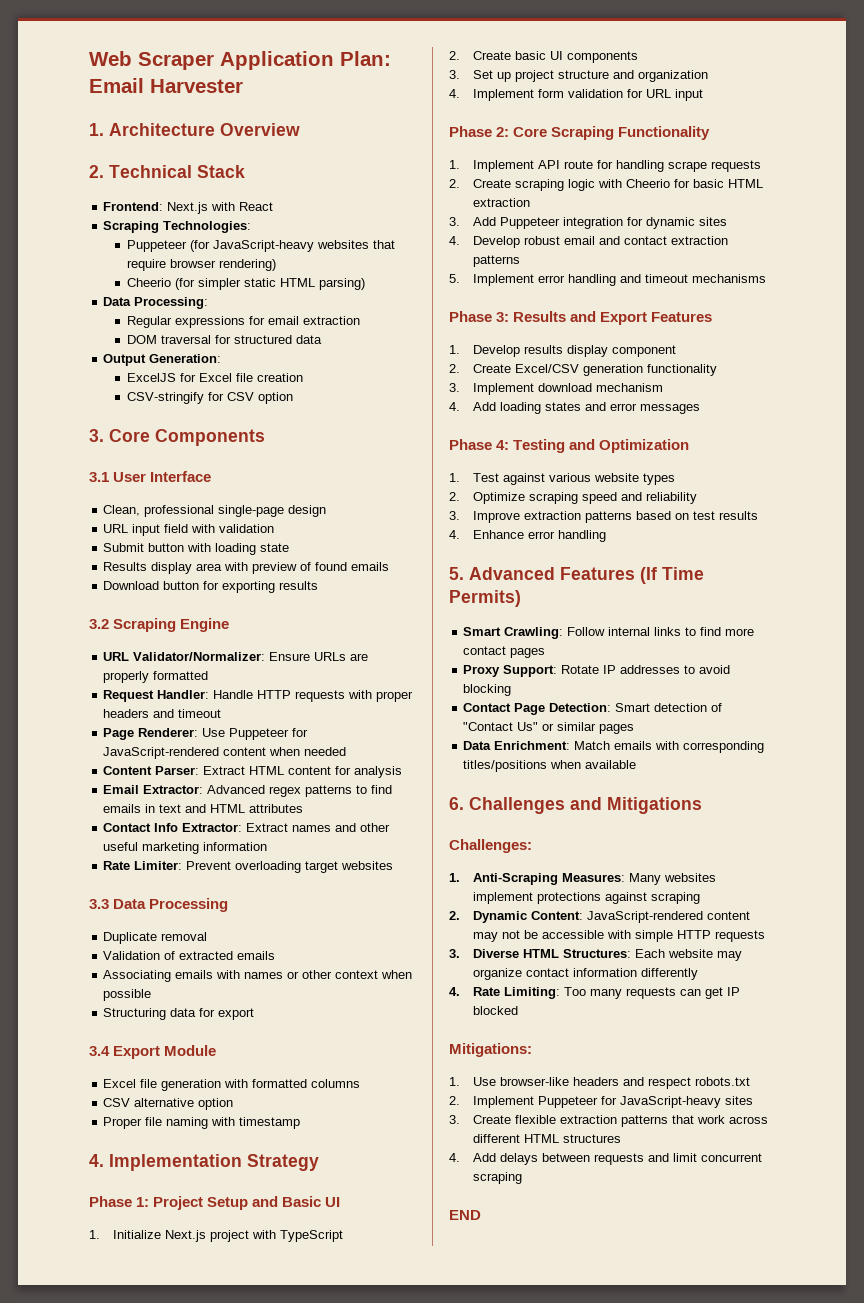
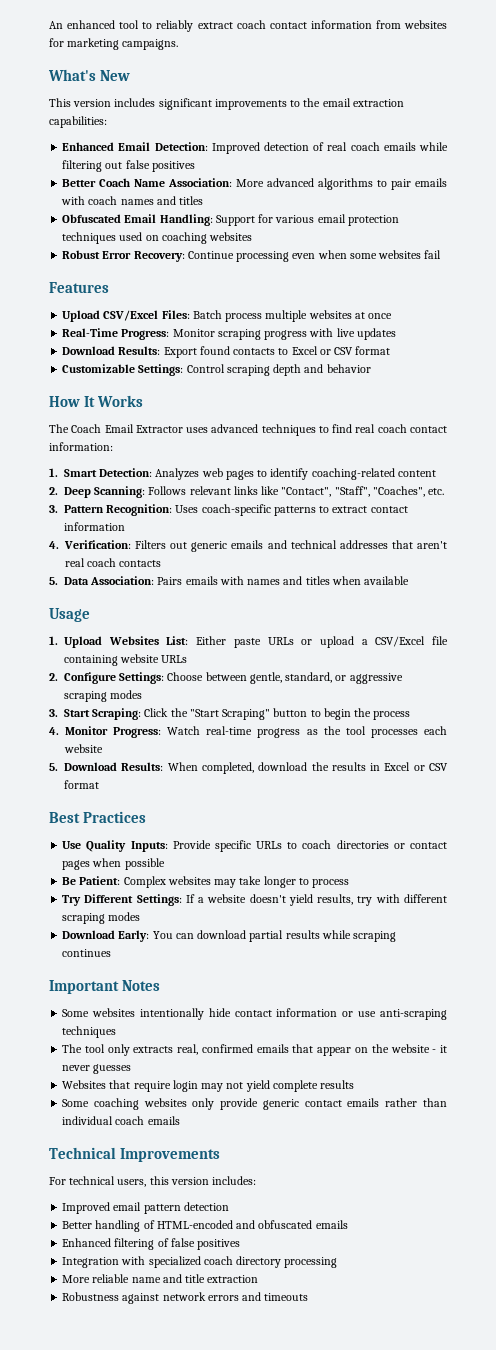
- Web Scraper Application Plan: Email Harvester
- 1. Architecture Overview
- 2. Technical Stack
- Frontend: Next.js with React
- Scraping Technologies:
- Puppeteer (for JavaScript-heavy websites that require browser rendering)
- Cheerio (for simpler static HTML parsing)
- Data Processing:
- Regular expressions for email extraction
- DOM traversal for structured data
- Output Generation:
- ExcelJS for Excel file creation
- CSV-stringify for CSV option
- 3. Core Components
- 3.1 User Interface
- Clean, professional single-page design
- URL input field with validation
- Submit button with loading state
- Results display area with preview of found emails
- Download button for exporting results
- 3.2 Scraping Engine
- URL Validator/Normalizer: Ensure URLs are properly formatted
- Request Handler: Handle HTTP requests with proper headers and timeout
- Page Renderer: Use Puppeteer for JavaScript-rendered content when needed
- Content Parser: Extract HTML content for analysis
- Email Extractor: Advanced regex patterns to find emails in text and HTML attributes
- Contact Info Extractor: Extract names and other useful marketing information
- Rate Limiter: Prevent overloading target websites
- 3.3 Data Processing
- Duplicate removal
- Validation of extracted emails
- Associating emails with names or other context when possible
- Structuring data for export
- 3.4 Export Module
- Excel file generation with formatted columns
- CSV alternative option
- Proper file naming with timestamp
- 4. Implementation Strategy
- Phase 1: Project Setup and Basic UI
- 1. Initialize Next.js project with TypeScript
- 2. Create basic UI components
- 3. Set up project structure and organization
- 4. Implement form validation for URL input
- Phase 2: Core Scraping Functionality
- 1. Implement API route for handling scrape requests
- 2. Create scraping logic with Cheerio for basic HTML extraction
- 3. Add Puppeteer integration for dynamic sites
- 4. Develop robust email and contact extraction patterns
- 5. Implement error handling and timeout mechanisms
- Phase 3: Results and Export Features
- 1. Develop results display component
- 2. Create Excel/CSV generation functionality
- 3. Implement download mechanism
- 4. Add loading states and error messages
- Phase 4: Testing and Optimization
- 1. Test against various website types
- 2. Optimize scraping speed and reliability
- 3. Improve extraction patterns based on test results
- 4. Enhance error handling
- 5. Advanced Features (If Time Permits)
- Smart Crawling: Follow internal links to find more contact pages
- Proxy Support: Rotate IP addresses to avoid blocking
- Contact Page Detection: Smart detection of "Contact Us" or similar pages
- Data Enrichment: Match emails with corresponding titles/positions when available
- 6. Challenges and Mitigations
- Challenges:
- 1. Anti-Scraping Measures: Many websites implement protections against scraping
- 2. Dynamic Content: JavaScript-rendered content may not be accessible with simple HTTP requests
- 3. Diverse HTML Structures: Each website may organize contact information differently
- 4. Rate Limiting: Too many requests can get IP blocked
- Mitigations:
- 1. Use browser-like headers and respect robots.txt
- 2. Implement Puppeteer for JavaScript-heavy sites
- 3. Create flexible extraction patterns that work across different HTML structures
- 4. Add delays between requests and limit concurrent scraping
- END
+ An enhanced tool to reliably extract coach contact information from websites for marketing campaigns.
+ What's New
+ This version includes significant improvements to the email extraction capabilities:
+ Enhanced Email Detection: Improved detection of real coach emails while filtering out false positives
+ Better Coach Name Association: More advanced algorithms to pair emails with coach names and titles
+ Obfuscated Email Handling: Support for various email protection techniques used on coaching websites
+ Robust Error Recovery: Continue processing even when some websites fail
+ Features
+ Upload CSV/Excel Files: Batch process multiple websites at once
+ Real-Time Progress: Monitor scraping progress with live updates
+ Download Results: Export found contacts to Excel or CSV format
+ Customizable Settings: Control scraping depth and behavior
+ How It Works
+ The Coach Email Extractor uses advanced techniques to find real coach contact information:
+ 1. Smart Detection: Analyzes web pages to identify coaching-related content
+ 2. Deep Scanning: Follows relevant links like "Contact", "Staff", "Coaches", etc.
+ 3. Pattern Recognition: Uses coach-specific patterns to extract contact information
+ 4. Verification: Filters out generic emails and technical addresses that aren't real coach contacts
+ 5. Data Association: Pairs emails with names and titles when available
+ Usage
+ 1. Upload Websites List: Either paste URLs or upload a CSV/Excel file containing website URLs
+ 2. Configure Settings: Choose between gentle, standard, or aggressive scraping modes
+ 3. Start Scraping: Click the "Start Scraping" button to begin the process
+ 4. Monitor Progress: Watch real-time progress as the tool processes each website
+ 5. Download Results: When completed, download the results in Excel or CSV format
+ Best Practices
+ Use Quality Inputs: Provide specific URLs to coach directories or contact pages when possible
+ Be Patient: Complex websites may take longer to process
+ Try Different Settings: If a website doesn't yield results, try with different scraping modes
+ Download Early: You can download partial results while scraping continues
+ Important Notes
+ Some websites intentionally hide contact information or use anti-scraping techniques
+ The tool only extracts real, confirmed emails that appear on the website - it never guesses
+ Websites that require login may not yield complete results
+ Some coaching websites only provide generic contact emails rather than individual coach emails
+ Technical Improvements
+ For technical users, this version includes:
+ Improved email pattern detection
+ Better handling of HTML-encoded and obfuscated emails
+ Enhanced filtering of false positives
+ Integration with specialized coach directory processing
+ More reliable name and title extraction
+ Robustness against network errors and timeouts

